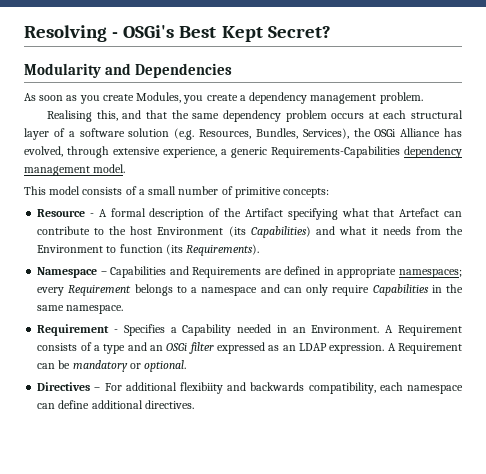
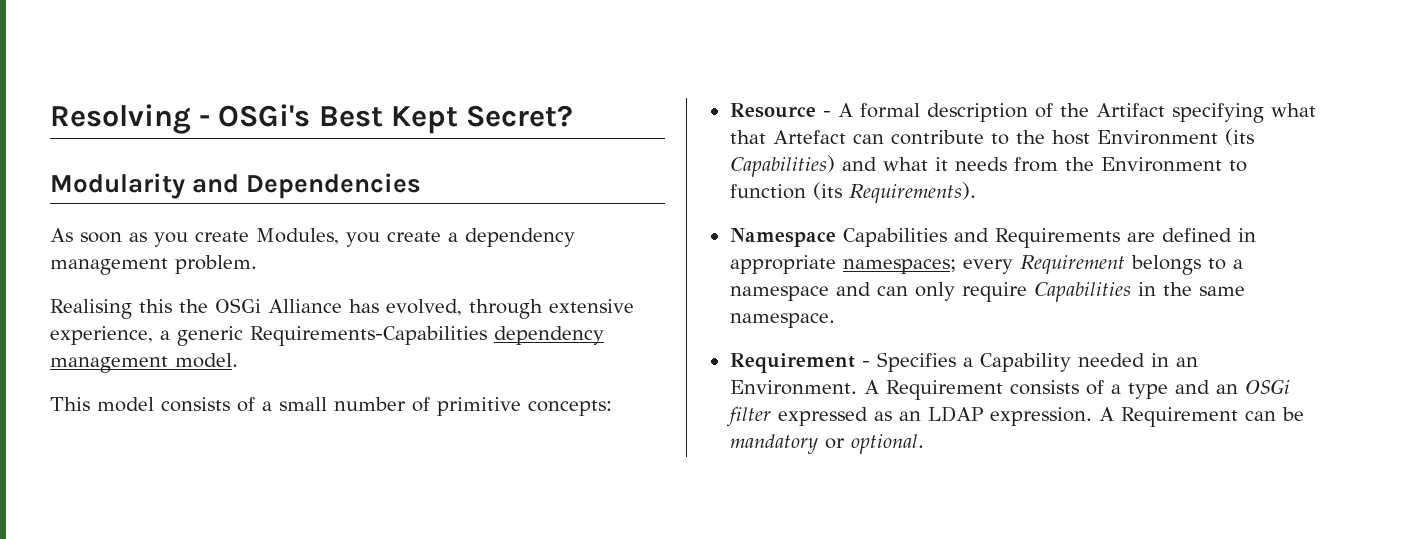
- Realising this, and that the same dependency problem occurs at each structural layer of a software solution (e.g. Resources, Bundles, Services), the OSGi Alliance has evolved, through extensive experience, a generic Requirements-Capabilities dependency management model.
+ Realising this the OSGi Alliance has evolved, through extensive experience, a generic Requirements-Capabilities dependency management model.
- Namespace – Capabilities and Requirements are defined in appropriate namespaces; every Requirement belongs to a namespace and can only require Capabilities in the same namespace.
+ Namespace Capabilities and Requirements are defined in appropriate namespaces; every Requirement belongs to a namespace and can only require Capabilities in the same namespace.
- Directives – For additional flexibiity and backwards compatibility, each namespace can define additional directives.

